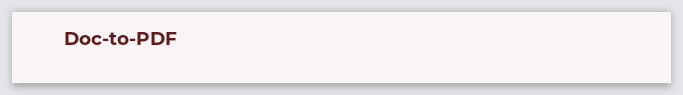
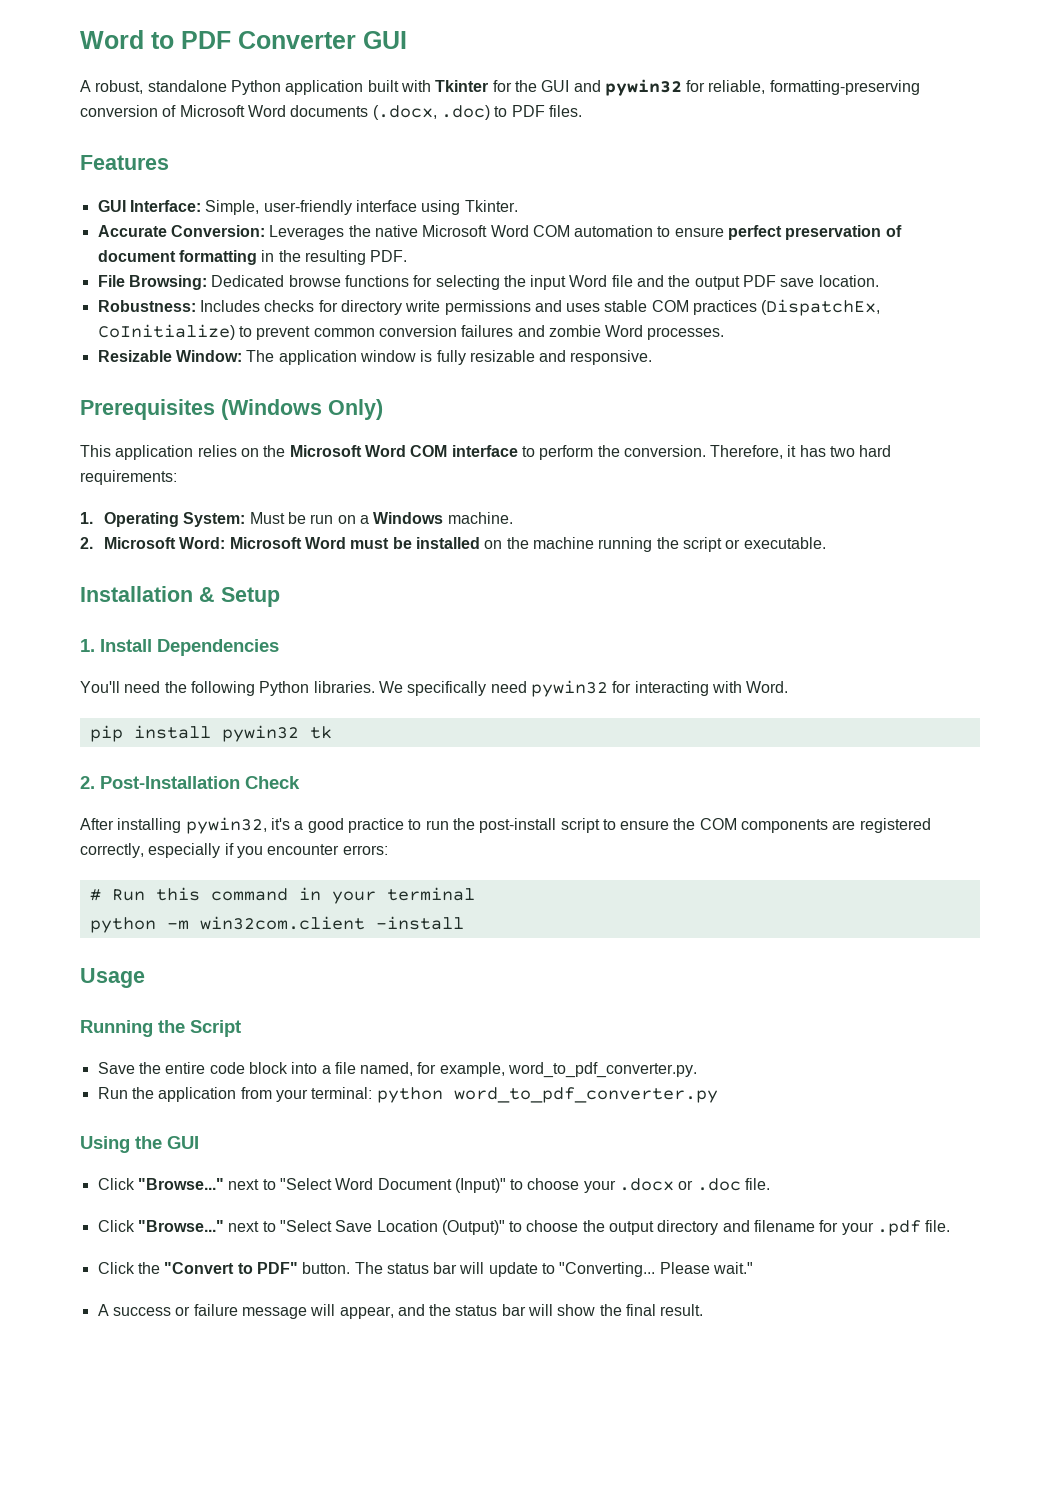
- Doc-to-PDF
+ Word to PDF Converter GUI
+ A robust, standalone Python application built with Tkinter for the GUI and pywin32 for reliable, formatting-preserving conversion of Microsoft Word documents (.docx, .doc) to PDF files.
+ Features
+ GUI Interface: Simple, user-friendly interface using Tkinter.
+ Accurate Conversion: Leverages the native Microsoft Word COM automation to ensure perfect preservation of document formatting in the resulting PDF.
+ File Browsing: Dedicated browse functions for selecting the input Word file and the output PDF save location.
+ Robustness: Includes checks for directory write permissions and uses stable COM practices (DispatchEx, CoInitialize) to prevent common conversion failures and zombie Word processes.
+ Resizable Window: The application window is fully resizable and responsive.
+ Prerequisites (Windows Only)
+ This application relies on the Microsoft Word COM interface to perform the conversion. Therefore, it has two hard requirements:
+ 1. Operating System: Must be run on a Windows machine.
+ 2. Microsoft Word: Microsoft Word must be installed on the machine running the script or executable.
+ Installation & Setup
+ 1. Install Dependencies
+ You'll need the following Python libraries. We specifically need pywin32 for interacting with Word.
+ pip install pywin32 tk
+ 2. Post-Installation Check
+ After installing pywin32, it's a good practice to run the post-install script to ensure the COM components are registered correctly, especially if you encounter errors:
+ # Run this command in your terminal
+ python -m win32com.client -install
+ Usage
+ Running the Script
+ Save the entire code block into a file named, for example, word_to_pdf_converter.py.
+ Run the application from your terminal: python word_to_pdf_converter.py
+ Using the GUI
+ Click "Browse..." next to "Select Word Document (Input)" to choose your .docx or .doc file.
+ Click "Browse..." next to "Select Save Location (Output)" to choose the output directory and filename for your .pdf file.
+ Click the "Convert to PDF" button. The status bar will update to "Converting... Please wait."
+ A success or failure message will appear, and the status bar will show the final result.

